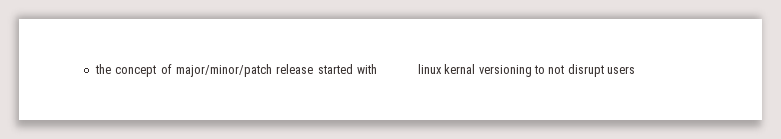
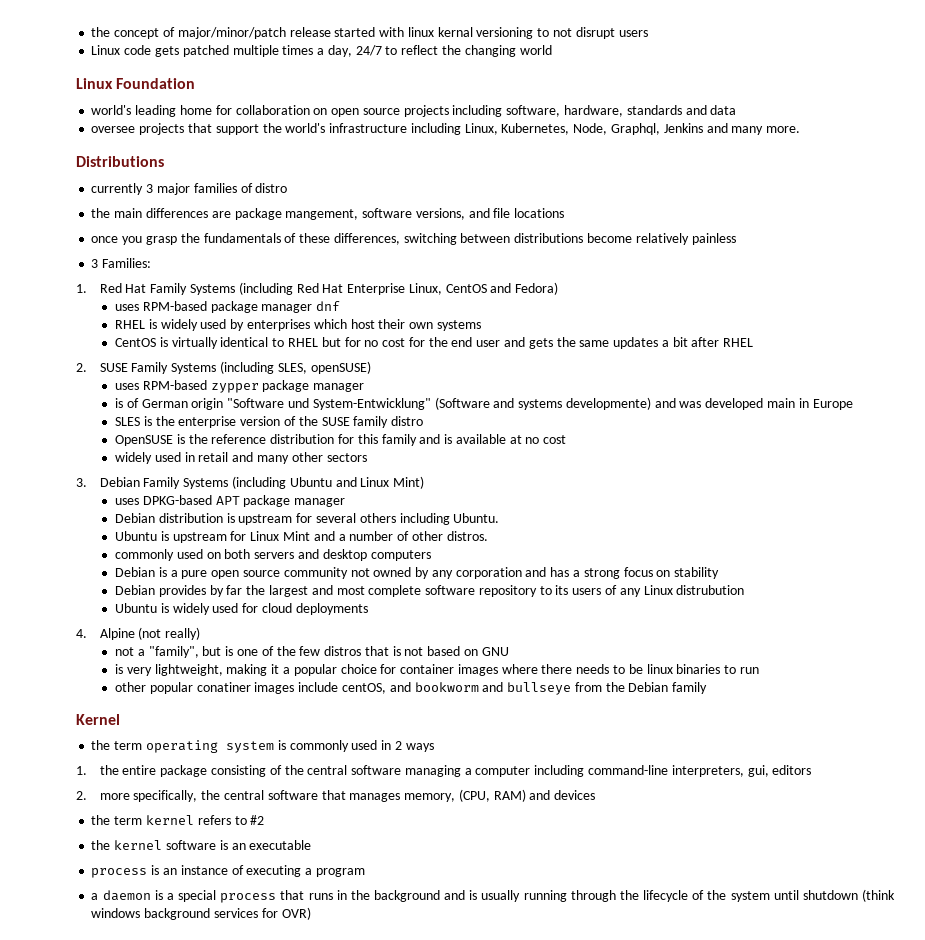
+ Linux code gets patched multiple times a day, 24/7 to reflect the changing world
+ Linux Foundation
+ world's leading home for collaboration on open source projects including software, hardware, standards and data
+ oversee projects that support the world's infrastructure including Linux, Kubernetes, Node, Graphql, Jenkins and many more.
+ Distributions
+ currently 3 major families of distro
+ the main differences are package mangement, software versions, and file locations
+ once you grasp the fundamentals of these differences, switching between distributions become relatively painless
+ 3 Families:
+ 1. Red Hat Family Systems (including Red Hat Enterprise Linux, CentOS and Fedora)
+ uses RPM-based package manager dnf
+ RHEL is widely used by enterprises which host their own systems
+ CentOS is virtually identical to RHEL but for no cost for the end user and gets the same updates a bit after RHEL
+ 2. SUSE Family Systems (including SLES, openSUSE)
+ uses RPM-based zypper package manager
+ is of German origin "Software und System-Entwicklung" (Software and systems developmente) and was developed main in Europe
+ SLES is the enterprise version of the SUSE family distro
+ OpenSUSE is the reference distribution for this family and is available at no cost
+ widely used in retail and many other sectors
+ 3. Debian Family Systems (including Ubuntu and Linux Mint)
+ uses DPKG-based APT package manager
+ Debian distribution is upstream for several others including Ubuntu.
+ Ubuntu is upstream for Linux Mint and a number of other distros.
+ commonly used on both servers and desktop computers
+ Debian is a pure open source community not owned by any corporation and has a strong focus on stability
+ Debian provides by far the largest and most complete software repository to its users of any Linux distrubution
+ Ubuntu is widely used for cloud deployments
+ 4. Alpine (not really)
+ not a "family", but is one of the few distros that is not based on GNU
+ is very lightweight, making it a popular choice for container images where there needs to be linux binaries to run
+ other popular conatiner images include centOS, and bookworm and bullseye from the Debian family
+ Kernel
+ the term operating system is commonly used in 2 ways
+ 1. the entire package consisting of the central software managing a computer including command-line interpreters, gui, editors
+ 2. more specifically, the central software that manages memory, (CPU, RAM) and devices
+ the term kernel refers to #2
+ the kernel software is an executable
+ process is an instance of executing a program
+ a daemon is a special process that runs in the background and is usually running through the lifecycle of the system until shutdown (think windows background services for OVR)

